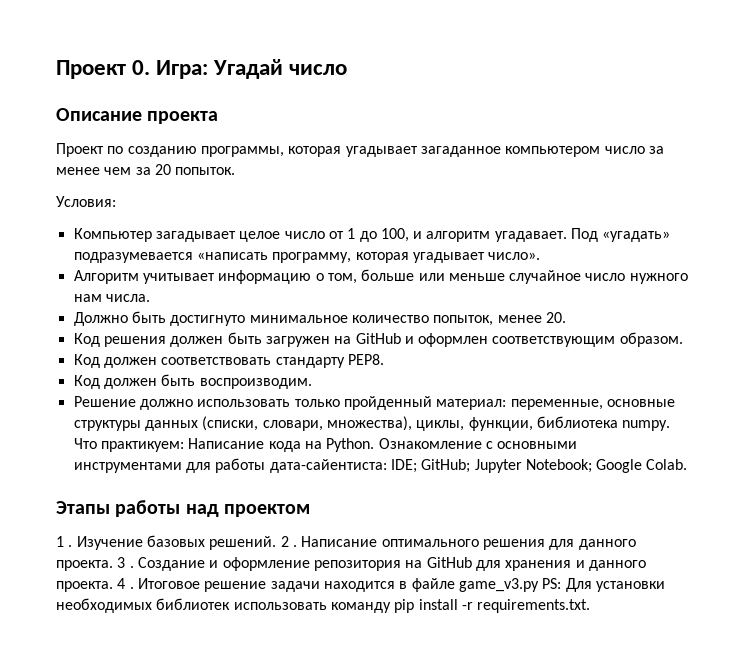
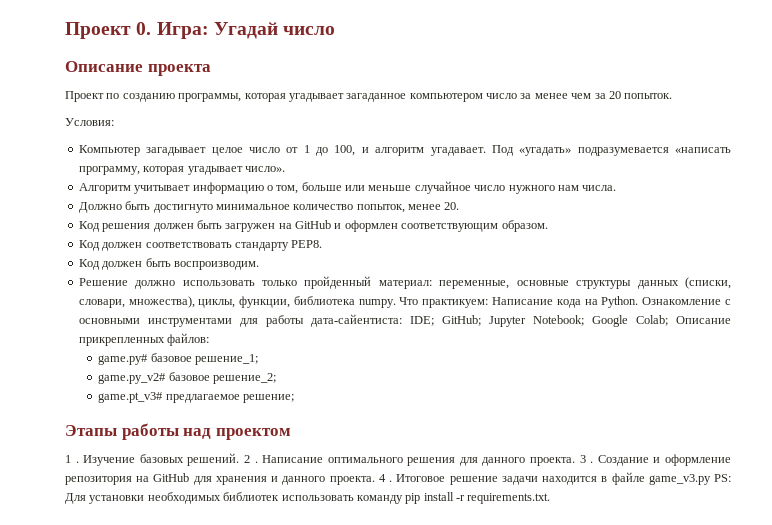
- Ознакомление с основными инструментами для работы дата-сайентиста: IDE; GitHub; Jupyter Notebook; Google Colab.
+ Ознакомление с основными инструментами для работы дата-сайентиста: IDE; GitHub; Jupyter Notebook; Google Colab; Описание прикрепленных файлов:
+ game.py# базовое решение_1;
+ game.py_v2# базовое решение_2;
+ game.pt_v3# предлагаемое решение;

